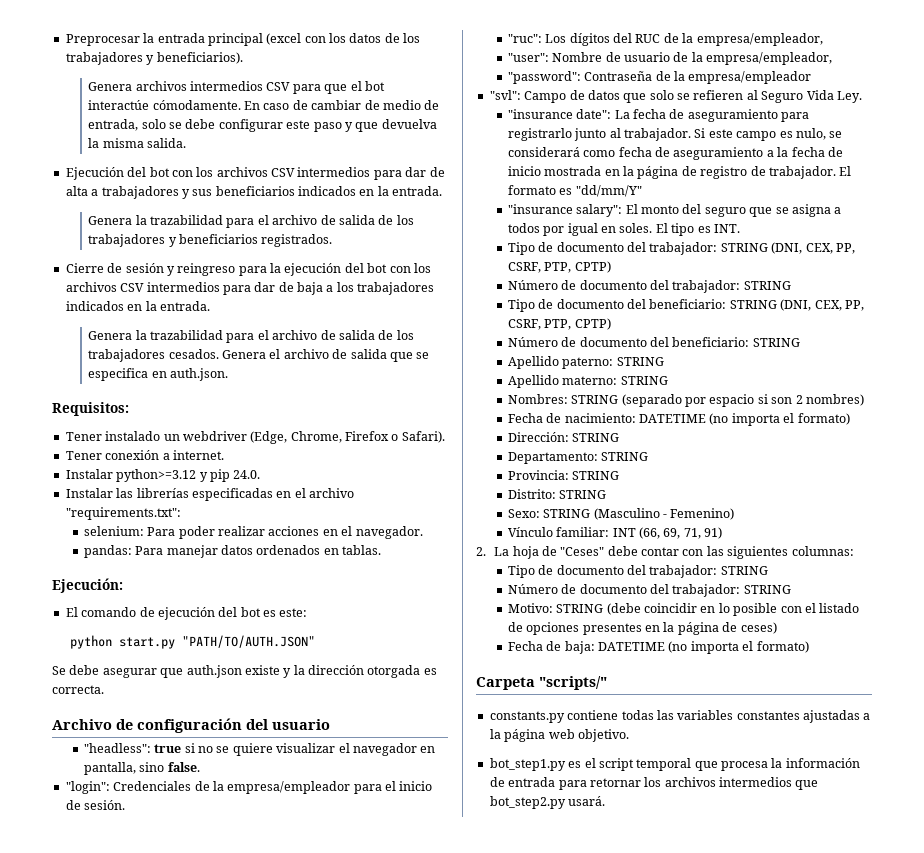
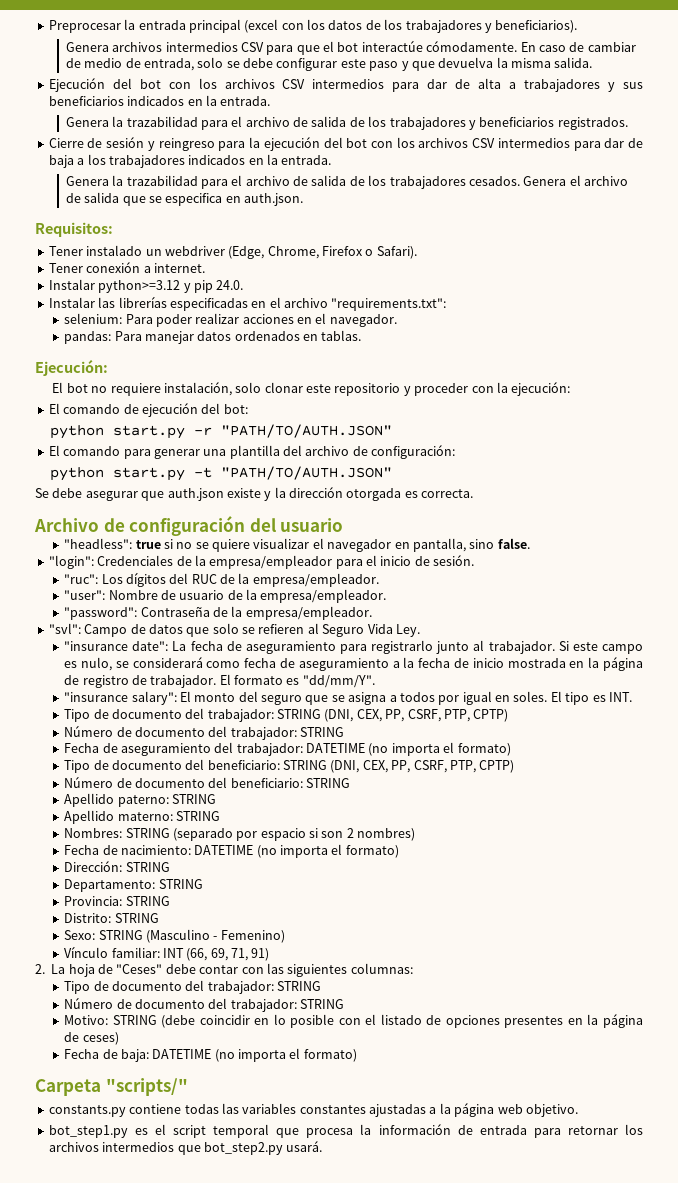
+ El bot no requiere instalación, solo clonar este repositorio y proceder con la ejecución:
- El comando de ejecución del bot es este:
- python start.py "PATH/TO/AUTH.JSON"
+ El comando de ejecución del bot:
+ python start.py -r "PATH/TO/AUTH.JSON"
+ El comando para generar una plantilla del archivo de configuración:
+ python start.py -t "PATH/TO/AUTH.JSON"
- "ruc": Los dígitos del RUC de la empresa/empleador,
+ "ruc": Los dígitos del RUC de la empresa/empleador.
- "user": Nombre de usuario de la empresa/empleador,
+ "user": Nombre de usuario de la empresa/empleador.
- "password": Contraseña de la empresa/empleador
+ "password": Contraseña de la empresa/empleador.
- El formato es "dd/mm/Y"
+ El formato es "dd/mm/Y".
+ Fecha de aseguramiento del trabajador: DATETIME (no importa el formato)

